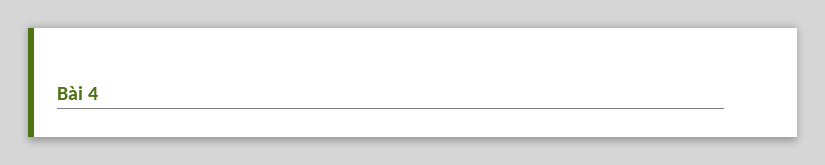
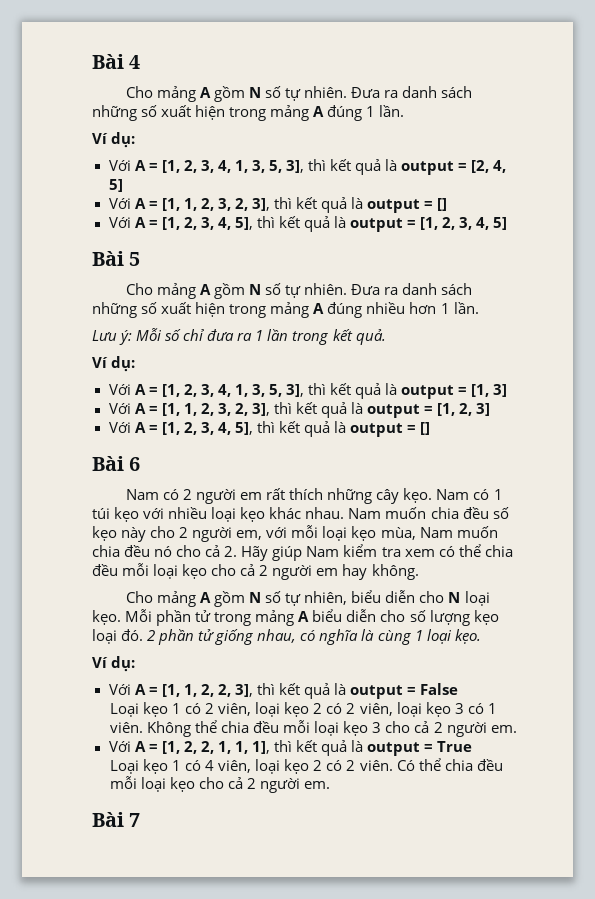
+ Cho mảng A gồm N số tự nhiên. Đưa ra danh sách những số xuất hiện trong mảng A đúng 1 lần.
+ Ví dụ:
+ Với A = [1, 2, 3, 4, 1, 3, 5, 3], thì kết quả là output = [2, 4, 5]
+ Với A = [1, 1, 2, 3, 2, 3], thì kết quả là output = []
+ Với A = [1, 2, 3, 4, 5], thì kết quả là output = [1, 2, 3, 4, 5]
+ Bài 5
+ Cho mảng A gồm N số tự nhiên. Đưa ra danh sách những số xuất hiện trong mảng A đúng nhiều hơn 1 lần.
+ Lưu ý: Mỗi số chỉ đưa ra 1 lần trong kết quả.
+ Ví dụ:
+ Với A = [1, 2, 3, 4, 1, 3, 5, 3], thì kết quả là output = [1, 3]
+ Với A = [1, 1, 2, 3, 2, 3], thì kết quả là output = [1, 2, 3]
+ Với A = [1, 2, 3, 4, 5], thì kết quả là output = []
+ Bài 6
+ Nam có 2 người em rất thích những cây kẹo. Nam có 1 túi kẹo với nhiều loại kẹo khác nhau. Nam muốn chia đều số kẹo này cho 2 người em, với mỗi loại kẹo mùa, Nam muốn chia đều nó cho cả 2. Hãy giúp Nam kiểm tra xem có thể chia đều mỗi loại kẹo cho cả 2 người em hay không.
+ Cho mảng A gồm N số tự nhiên, biểu diễn cho N loại kẹo. Mỗi phần tử trong mảng A biểu diễn cho số lượng kẹo loại đó. 2 phần tử giống nhau, có nghĩa là cùng 1 loại kẹo.
+ Ví dụ:
+ Với A = [1, 1, 2, 2, 3], thì kết quả là output = False
+ Loại kẹo 1 có 2 viên, loại kẹo 2 có 2 viên, loại kẹo 3 có 1 viên. Không thể chia đều mỗi loại kẹo 3 cho cả 2 người em.
+ Với A = [1, 2, 2, 1, 1, 1], thì kết quả là output = True
+ Loại kẹo 1 có 4 viên, loại kẹo 2 có 2 viên. Có thể chia đều mỗi loại kẹo cho cả 2 người em.
+ Bài 7

